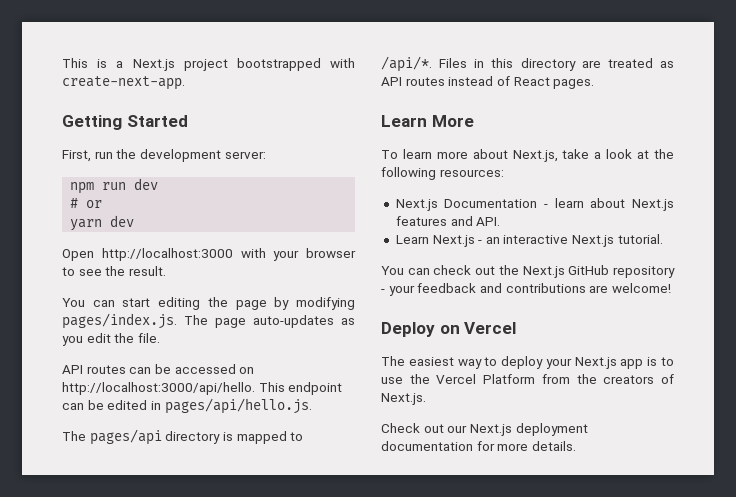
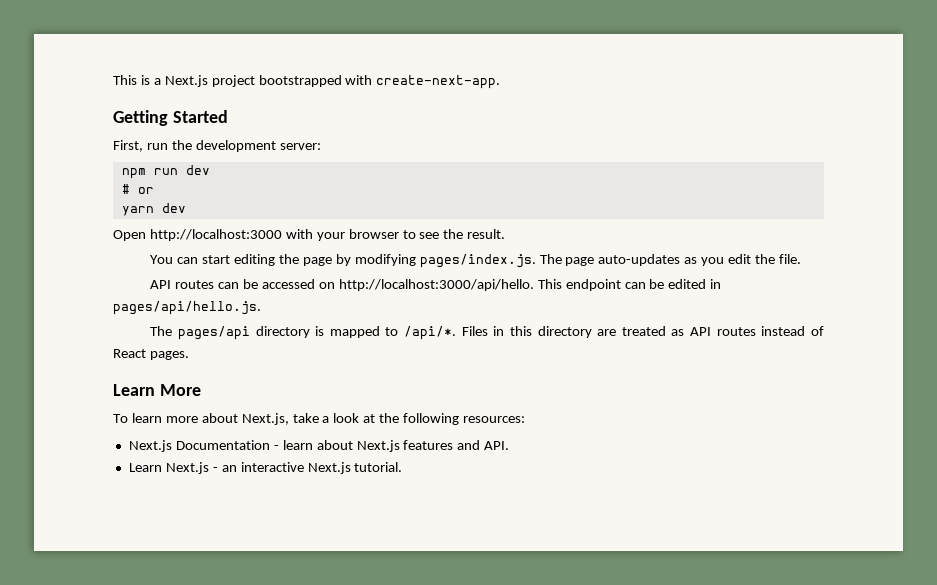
- You can check out the Next.js GitHub repository - your feedback and contributions are welcome!
- Deploy on Vercel
- The easiest way to deploy your Next.js app is to use the Vercel Platform from the creators of Next.js.
- Check out our Next.js deployment documentation for more details.

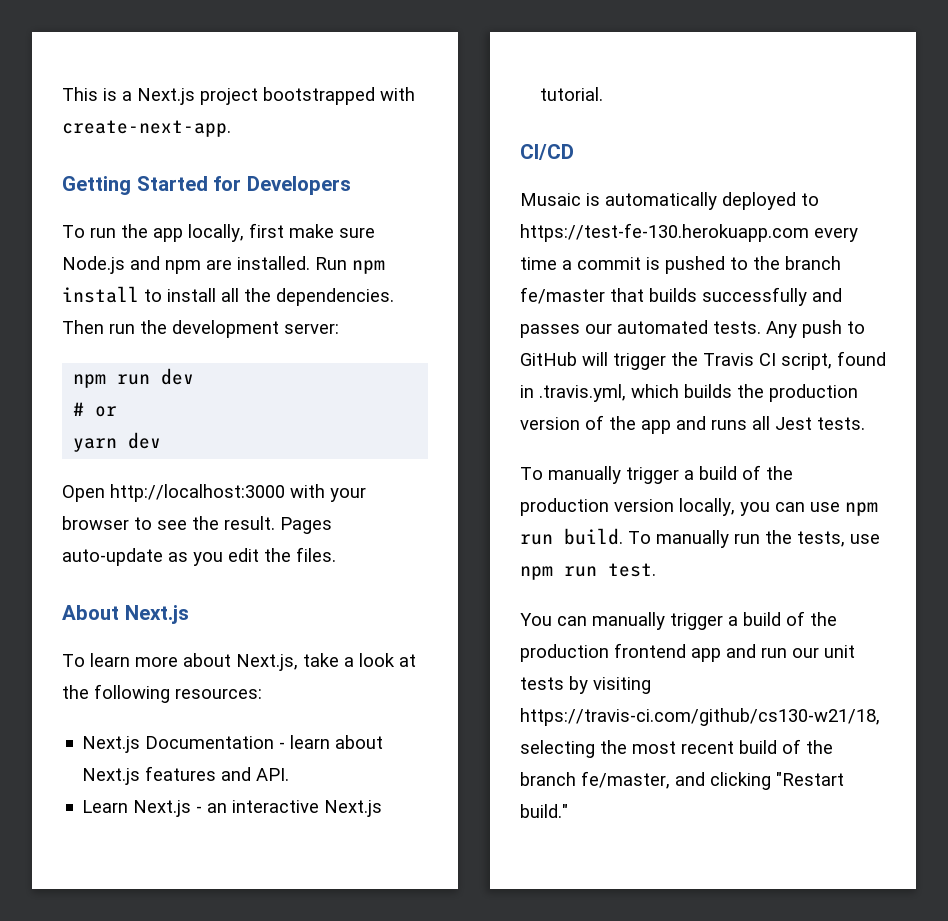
- Getting Started
- First, run the development server:
+ Getting Started for Developers
+ To run the app locally, first make sure Node.js and npm are installed. Run npm install to install all the dependencies. Then run the development server:
- Open http://localhost:3000 with your browser to see the result.
- You can start editing the page by modifying pages/index.js. The page auto-updates as you edit the file.
- API routes can be accessed on http://localhost:3000/api/hello. This endpoint can be edited in pages/api/hello.js.
- The pages/api directory is mapped to /api/*. Files in this directory are treated as API routes instead of React pages.
- Learn More
+ Open http://localhost:3000 with your browser to see the result. Pages auto-update as you edit the files.
+ About Next.js
+ CI/CD
+ Musaic is automatically deployed to https://test-fe-130.herokuapp.com every time a commit is pushed to the branch fe/master that builds successfully and passes our automated tests. Any push to GitHub will trigger the Travis CI script, found in .travis.yml, which builds the production version of the app and runs all Jest tests.
+ To manually trigger a build of the production version locally, you can use npm run build. To manually run the tests, use npm run test.
+ You can manually trigger a build of the production frontend app and run our unit tests by visiting https://travis-ci.com/github/cs130-w21/18, selecting the most recent build of the branch fe/master, and clicking "Restart build."

